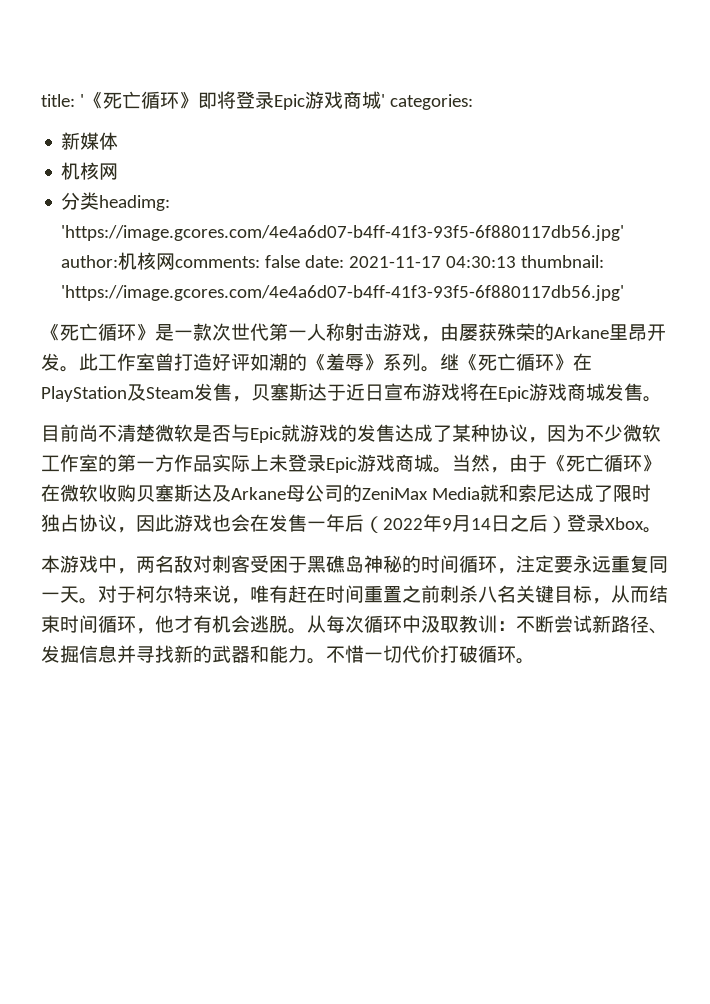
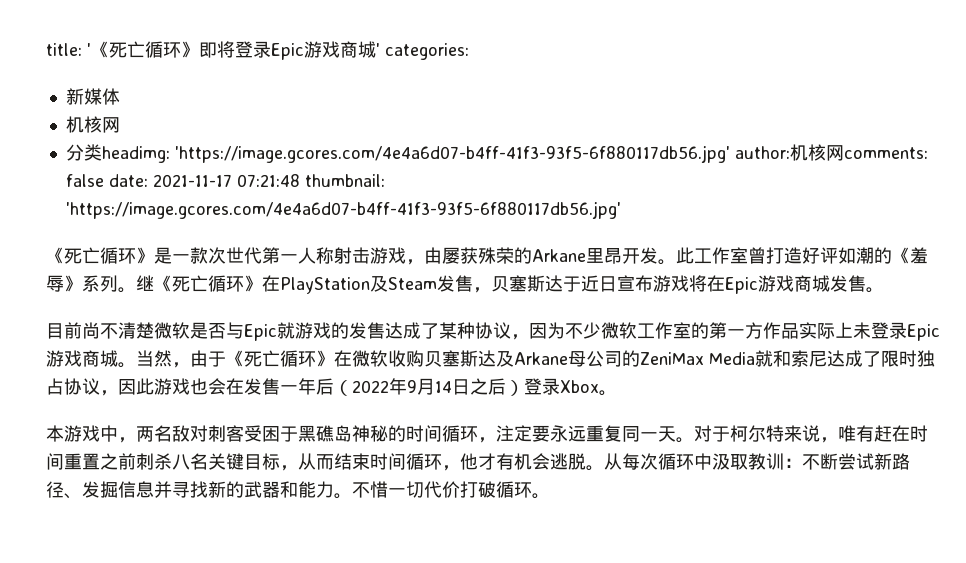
- 分类headimg: 'https://image.gcores.com/4e4a6d07-b4ff-41f3-93f5-6f880117db56.jpg' author:机核网comments: false date: 2021-11-17 04:30:13 thumbnail: 'https://image.gcores.com/4e4a6d07-b4ff-41f3-93f5-6f880117db56.jpg'
+ 分类headimg: 'https://image.gcores.com/4e4a6d07-b4ff-41f3-93f5-6f880117db56.jpg' author:机核网comments: false date: 2021-11-17 07:21:48 thumbnail: 'https://image.gcores.com/4e4a6d07-b4ff-41f3-93f5-6f880117db56.jpg'

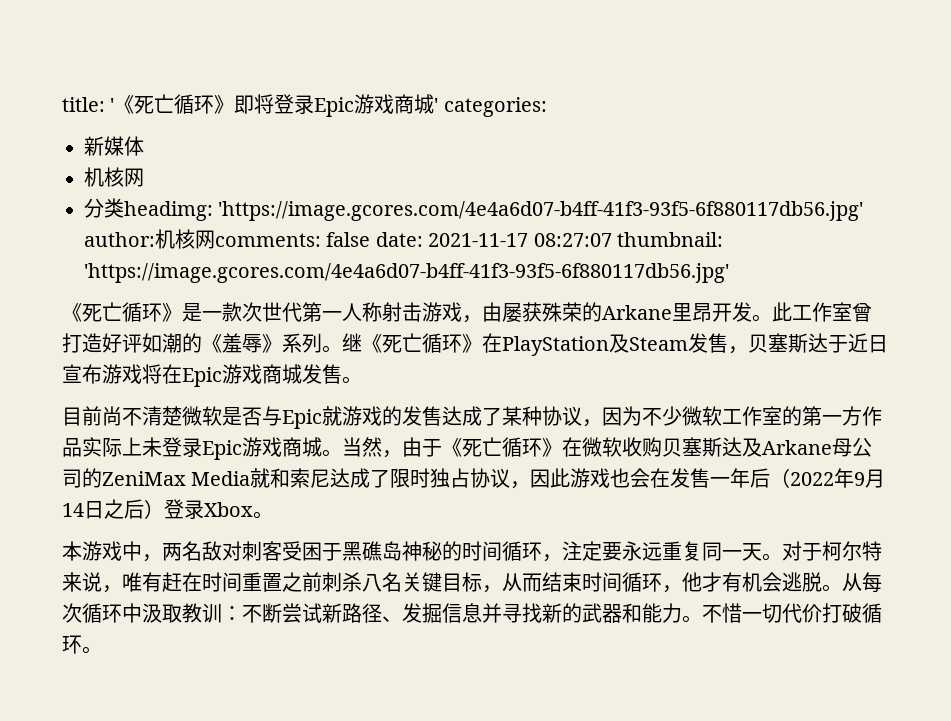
- 分类headimg: 'https://image.gcores.com/4e4a6d07-b4ff-41f3-93f5-6f880117db56.jpg' author:机核网comments: false date: 2021-11-17 07:21:48 thumbnail: 'https://image.gcores.com/4e4a6d07-b4ff-41f3-93f5-6f880117db56.jpg'
+ 分类headimg: 'https://image.gcores.com/4e4a6d07-b4ff-41f3-93f5-6f880117db56.jpg' author:机核网comments: false date: 2021-11-17 08:27:07 thumbnail: 'https://image.gcores.com/4e4a6d07-b4ff-41f3-93f5-6f880117db56.jpg'

